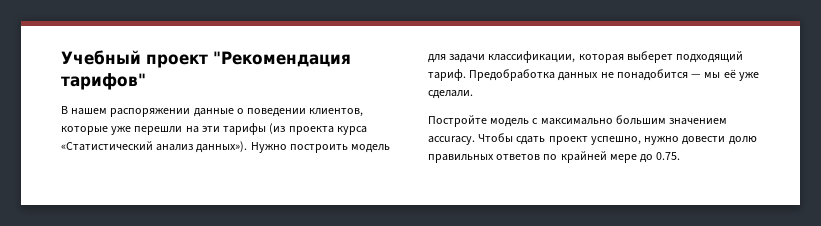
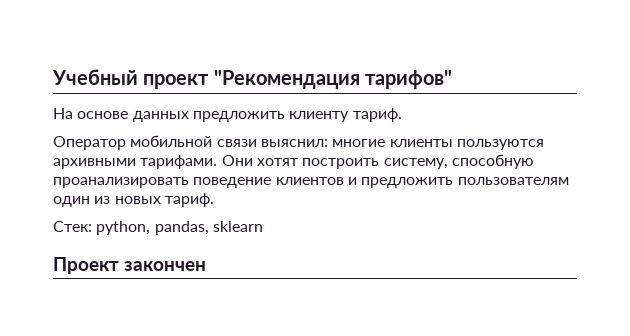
- В нашем распоряжении данные о поведении клиентов, которые уже перешли на эти тарифы (из проекта курса «Статистический анализ данных»). Нужно построить модель для задачи классификации, которая выберет подходящий тариф. Предобработка данных не понадобится — мы её уже сделали.
- Постройте модель с максимально большим значением accuracy. Чтобы сдать проект успешно, нужно довести долю правильных ответов по крайней мере до 0.75.
+ На основе данных предложить клиенту тариф.
+ Оператор мобильной связи выяснил: многие клиенты пользуются архивными тарифами. Они хотят построить систему, способную проанализировать поведение клиентов и предложить пользователям один из новых тариф.
+ Стек: python, pandas, sklearn
+ Проект закончен

